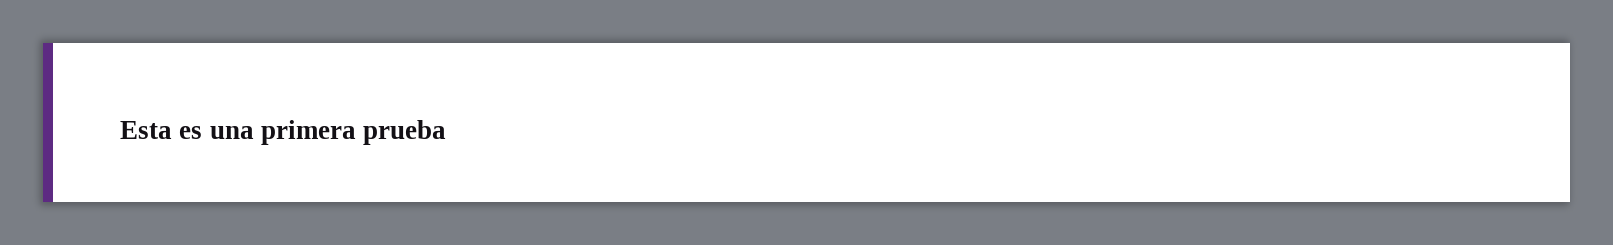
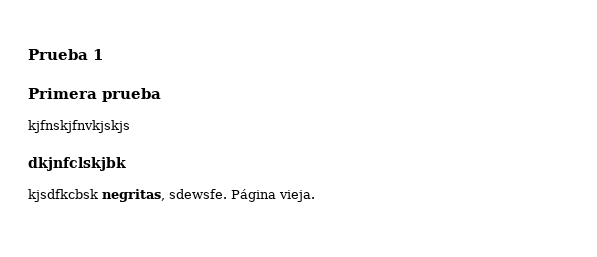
- Esta es una primera prueba
+ Prueba 1
+ Primera prueba
+ kjfnskjfnvkjskjs
+ dkjnfclskjbk
+ kjsdfkcbsk negritas, sdewsfe. Página vieja.

